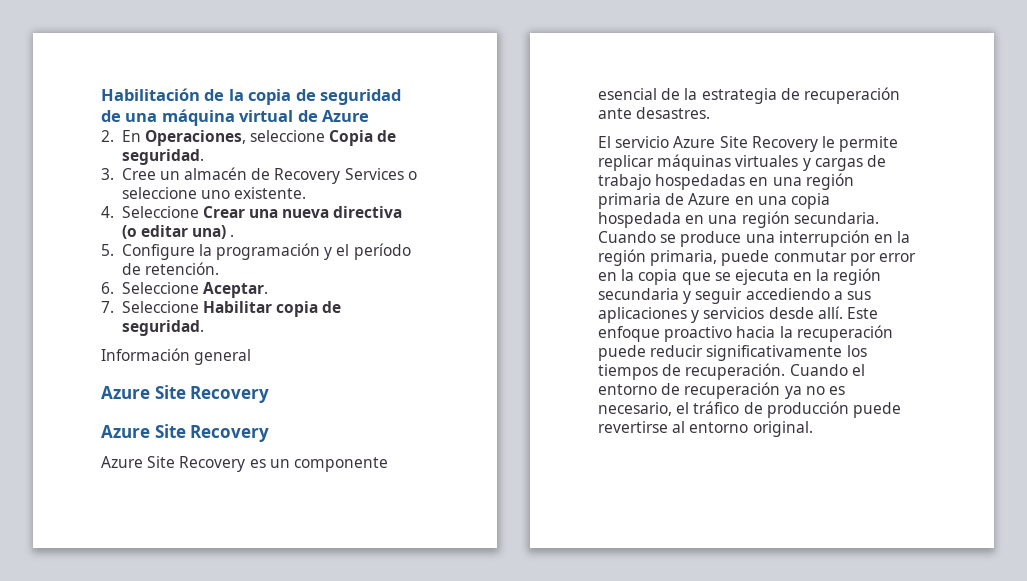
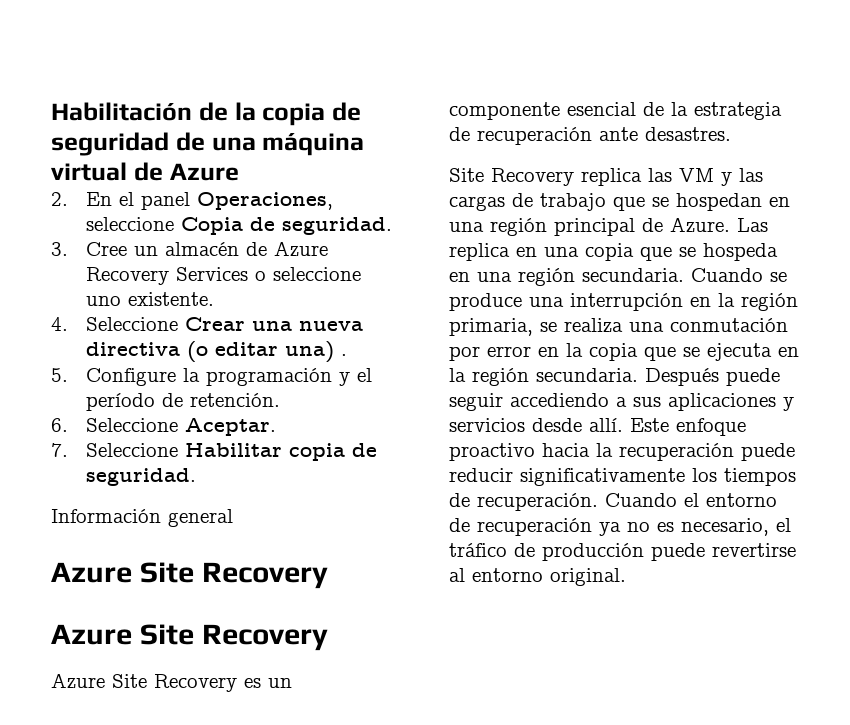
- 2. En Operaciones, seleccione Copia de seguridad.
+ 2. En el panel Operaciones, seleccione Copia de seguridad.
- 3. Cree un almacén de Recovery Services o seleccione uno existente.
+ 3. Cree un almacén de Azure Recovery Services o seleccione uno existente.
- El servicio Azure Site Recovery le permite replicar máquinas virtuales y cargas de trabajo hospedadas en una región primaria de Azure en una copia hospedada en una región secundaria.
+ Site Recovery replica las VM y las cargas de trabajo que se hospedan en una región principal de Azure. Las replica en una copia que se hospeda en una región secundaria.
- Cuando se produce una interrupción en la región primaria, puede conmutar por error en la copia que se ejecuta en la región secundaria y seguir accediendo a sus aplicaciones y servicios desde allí.
+ Cuando se produce una interrupción en la región primaria, se realiza una conmutación por error en la copia que se ejecuta en la región secundaria. Después puede seguir accediendo a sus aplicaciones y servicios desde allí.

